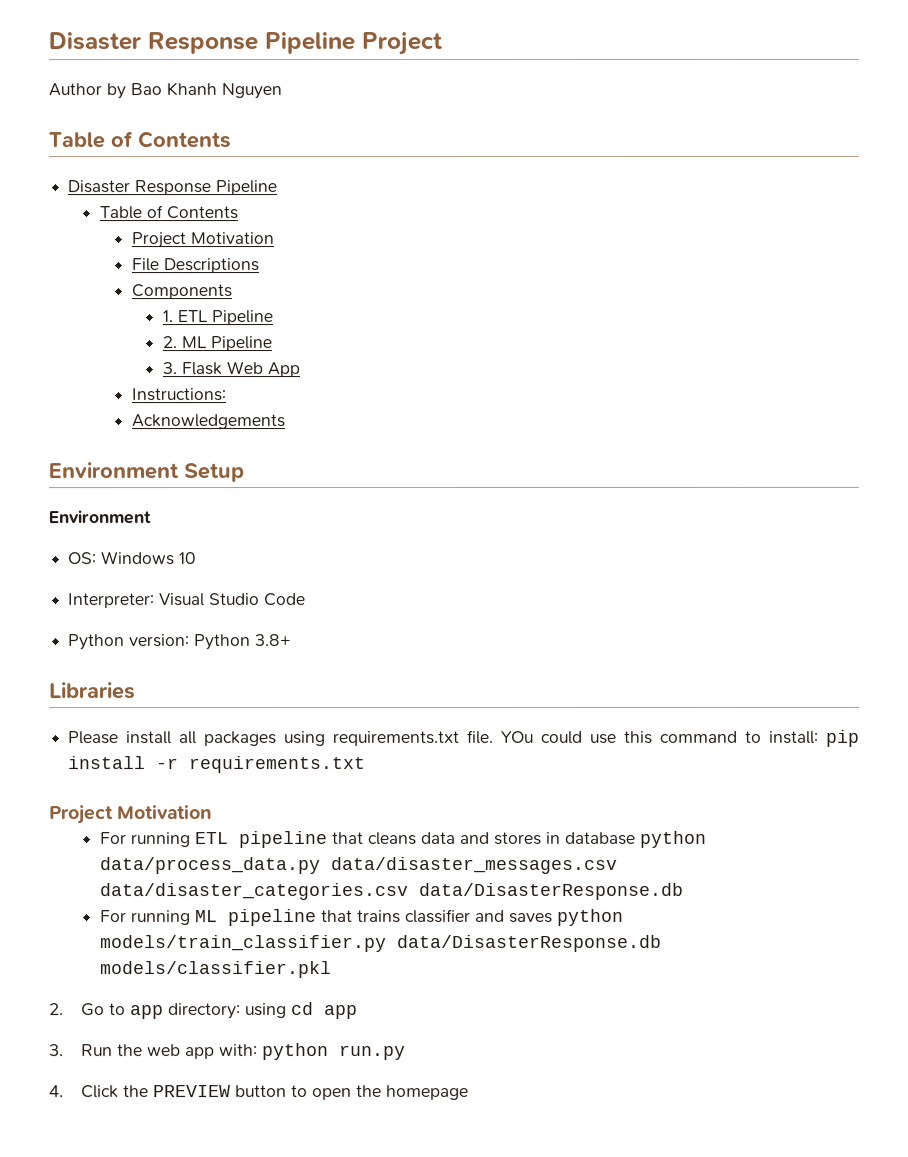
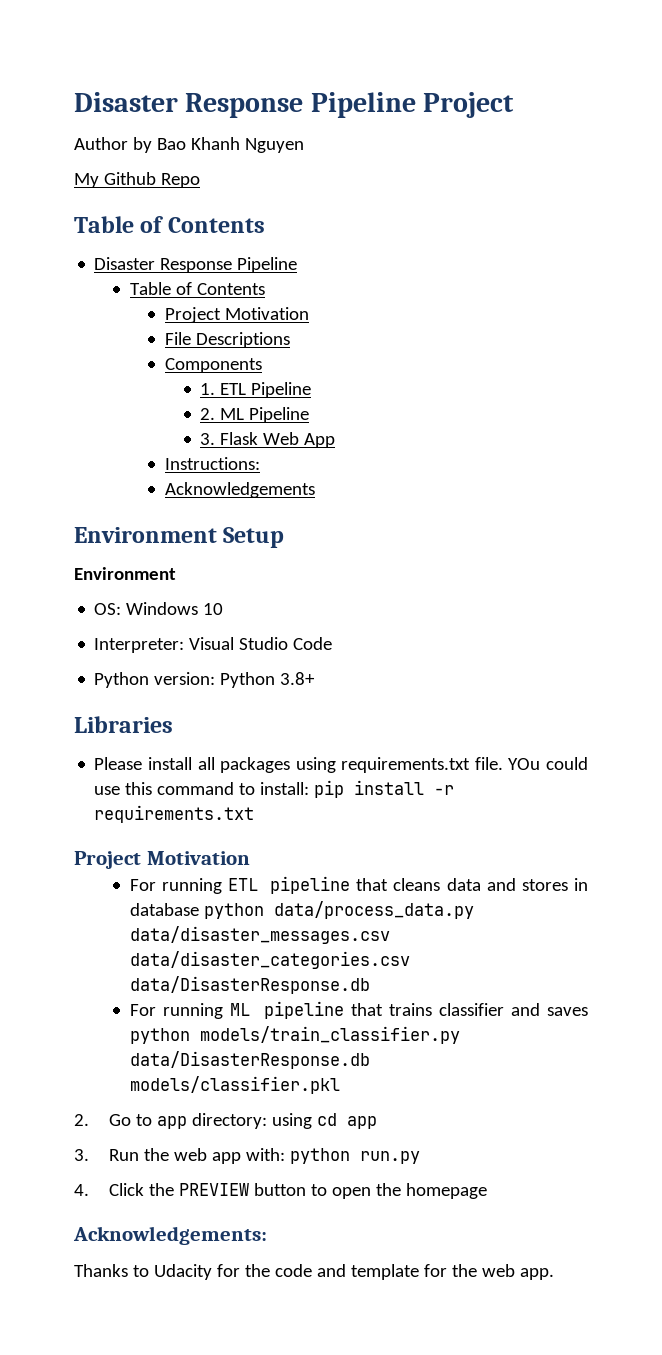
+ My Github Repo
+ Acknowledgements:
+ Thanks to Udacity for the code and template for the web app.

